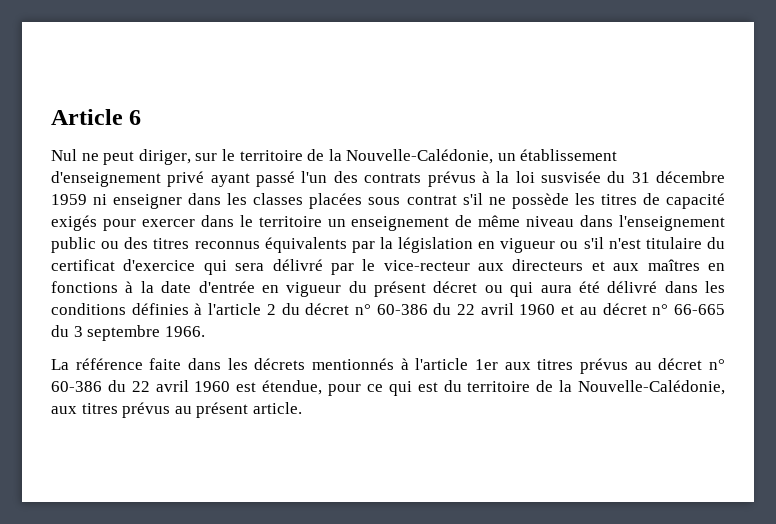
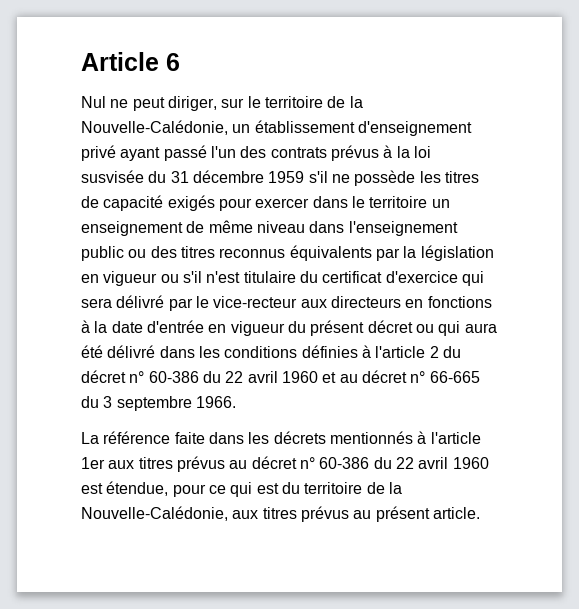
- Nul ne peut diriger, sur le territoire de la Nouvelle-Calédonie, un établissement d'enseignement privé ayant passé l'un des contrats prévus à la loi susvisée du 31 décembre 1959 ni enseigner dans les classes placées sous contrat s'il ne possède les titres de capacité exigés pour exercer dans le territoire un enseignement de même niveau dans l'enseignement public ou des titres reconnus équivalents par la législation en vigueur ou s'il n'est titulaire du certificat d'exercice qui sera délivré par le vice-recteur aux directeurs et aux maîtres en fonctions à la date d'entrée en vigueur du présent décret ou qui aura été délivré dans les conditions définies à l'article 2 du décret n° 60-386 du 22 avril 1960 et au décret n° 66-665 du 3 septembre 1966.
+ Nul ne peut diriger, sur le territoire de la Nouvelle-Calédonie, un établissement d'enseignement privé ayant passé l'un des contrats prévus à la loi susvisée du 31 décembre 1959 s'il ne possède les titres de capacité exigés pour exercer dans le territoire un enseignement de même niveau dans l'enseignement public ou des titres reconnus équivalents par la législation en vigueur ou s'il n'est titulaire du certificat d'exercice qui sera délivré par le vice-recteur aux directeurs en fonctions à la date d'entrée en vigueur du présent décret ou qui aura été délivré dans les conditions définies à l'article 2 du décret n° 60-386 du 22 avril 1960 et au décret n° 66-665 du 3 septembre 1966.

